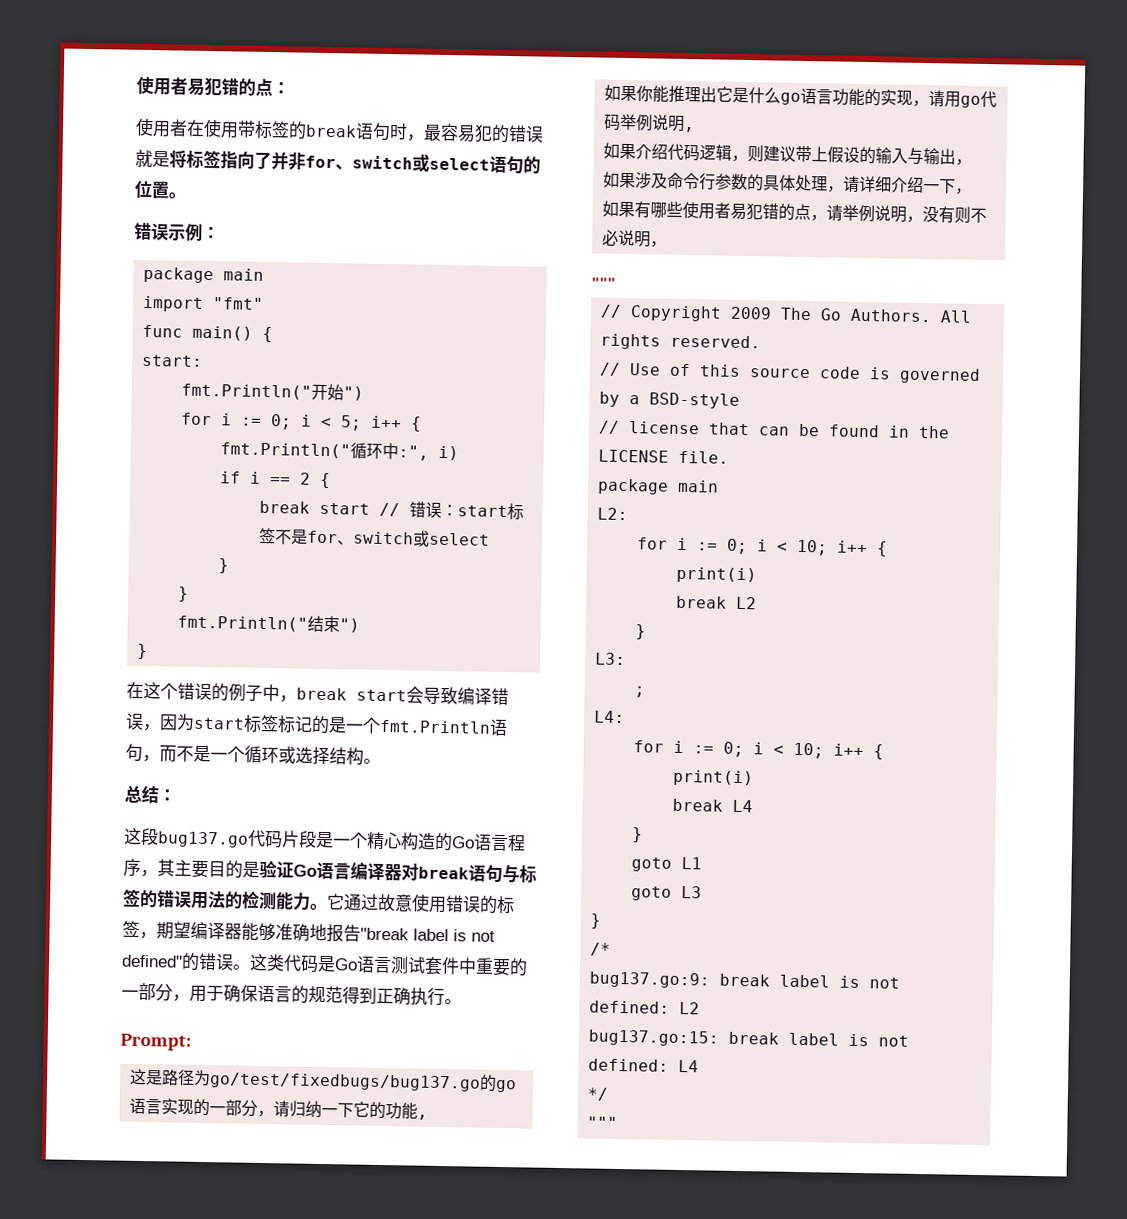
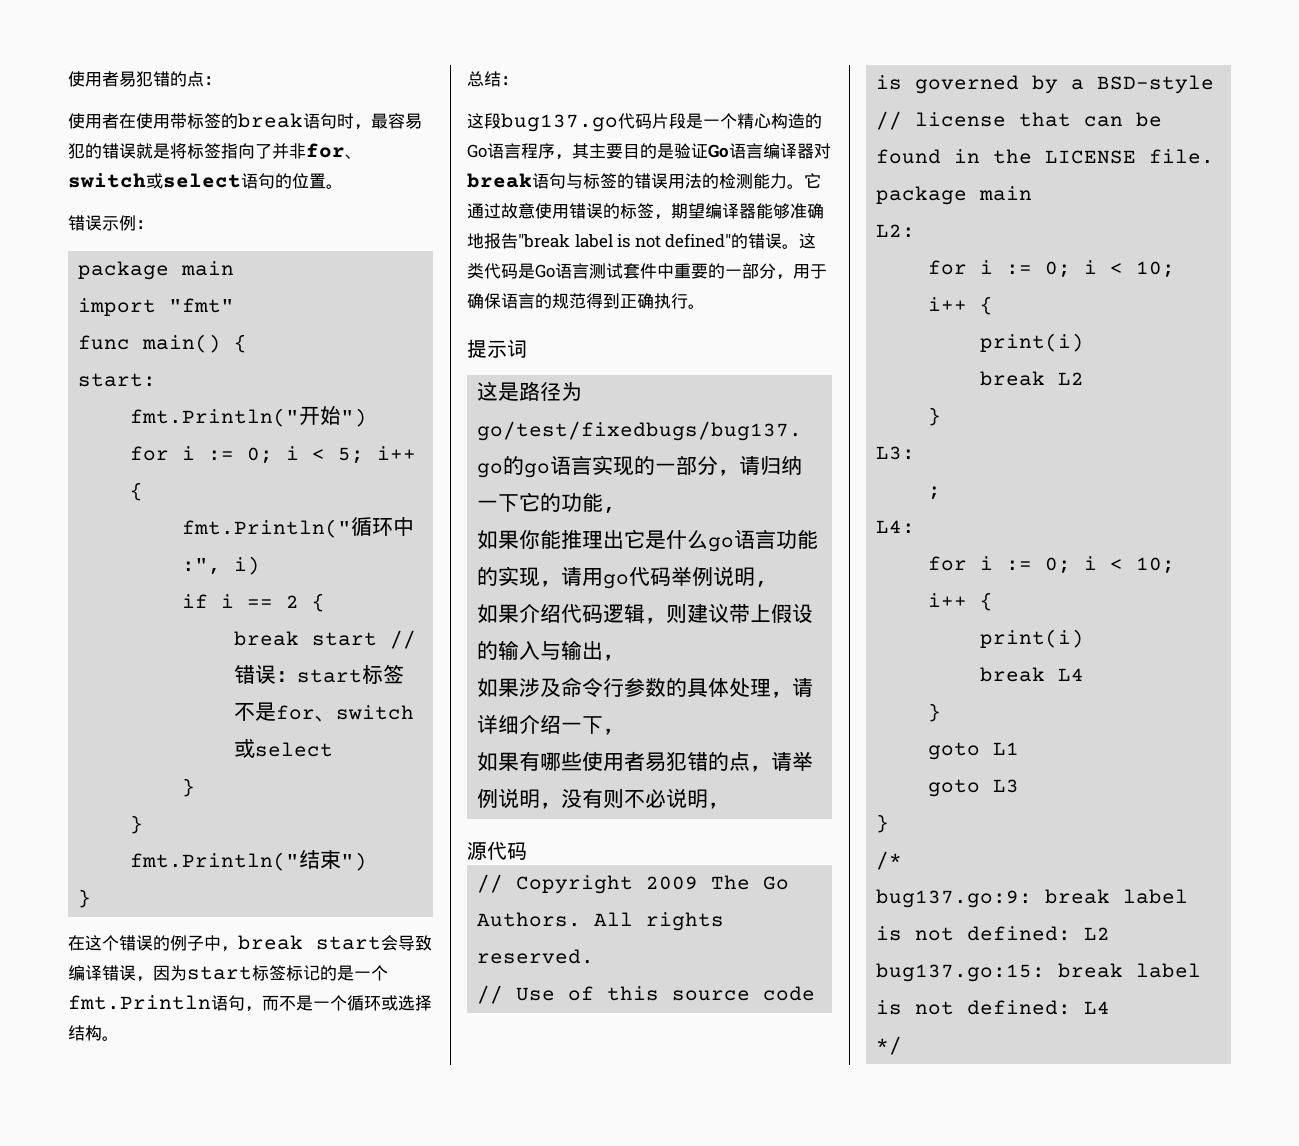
- Prompt:
+ 提示词
  如果有哪些使用者易犯错的点，请举例说明，没有则不必说明，
- """
+ 源代码
  */
- """

